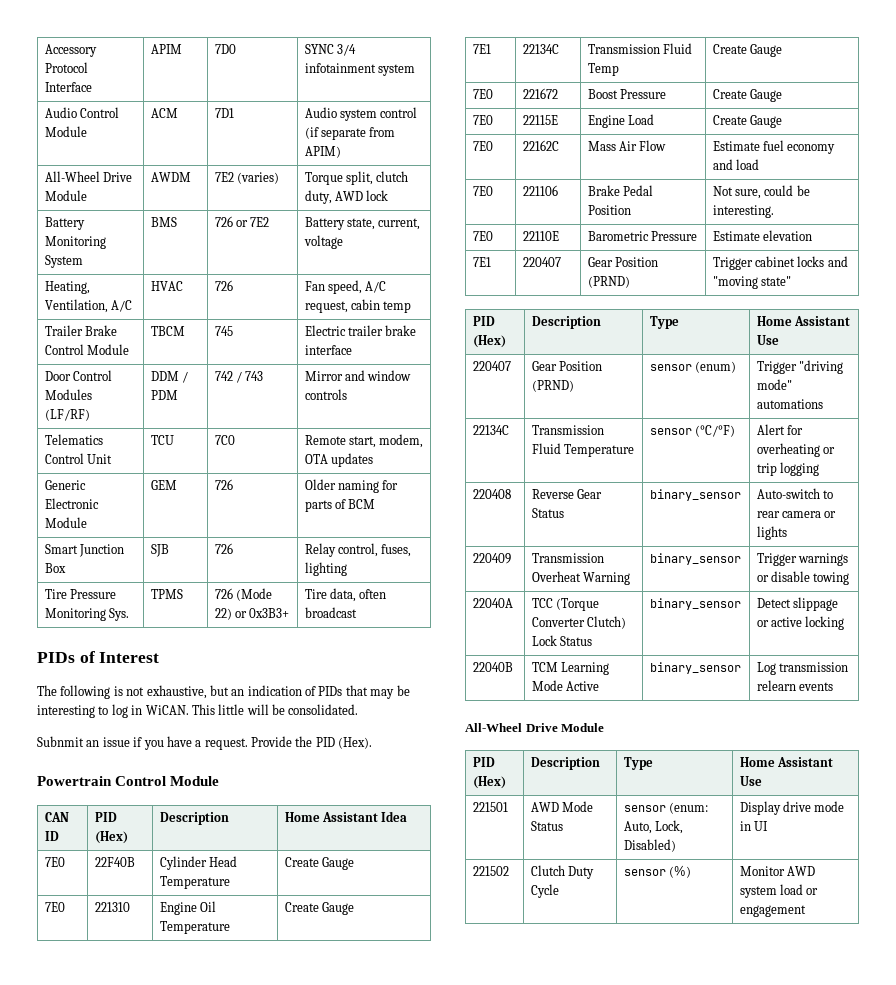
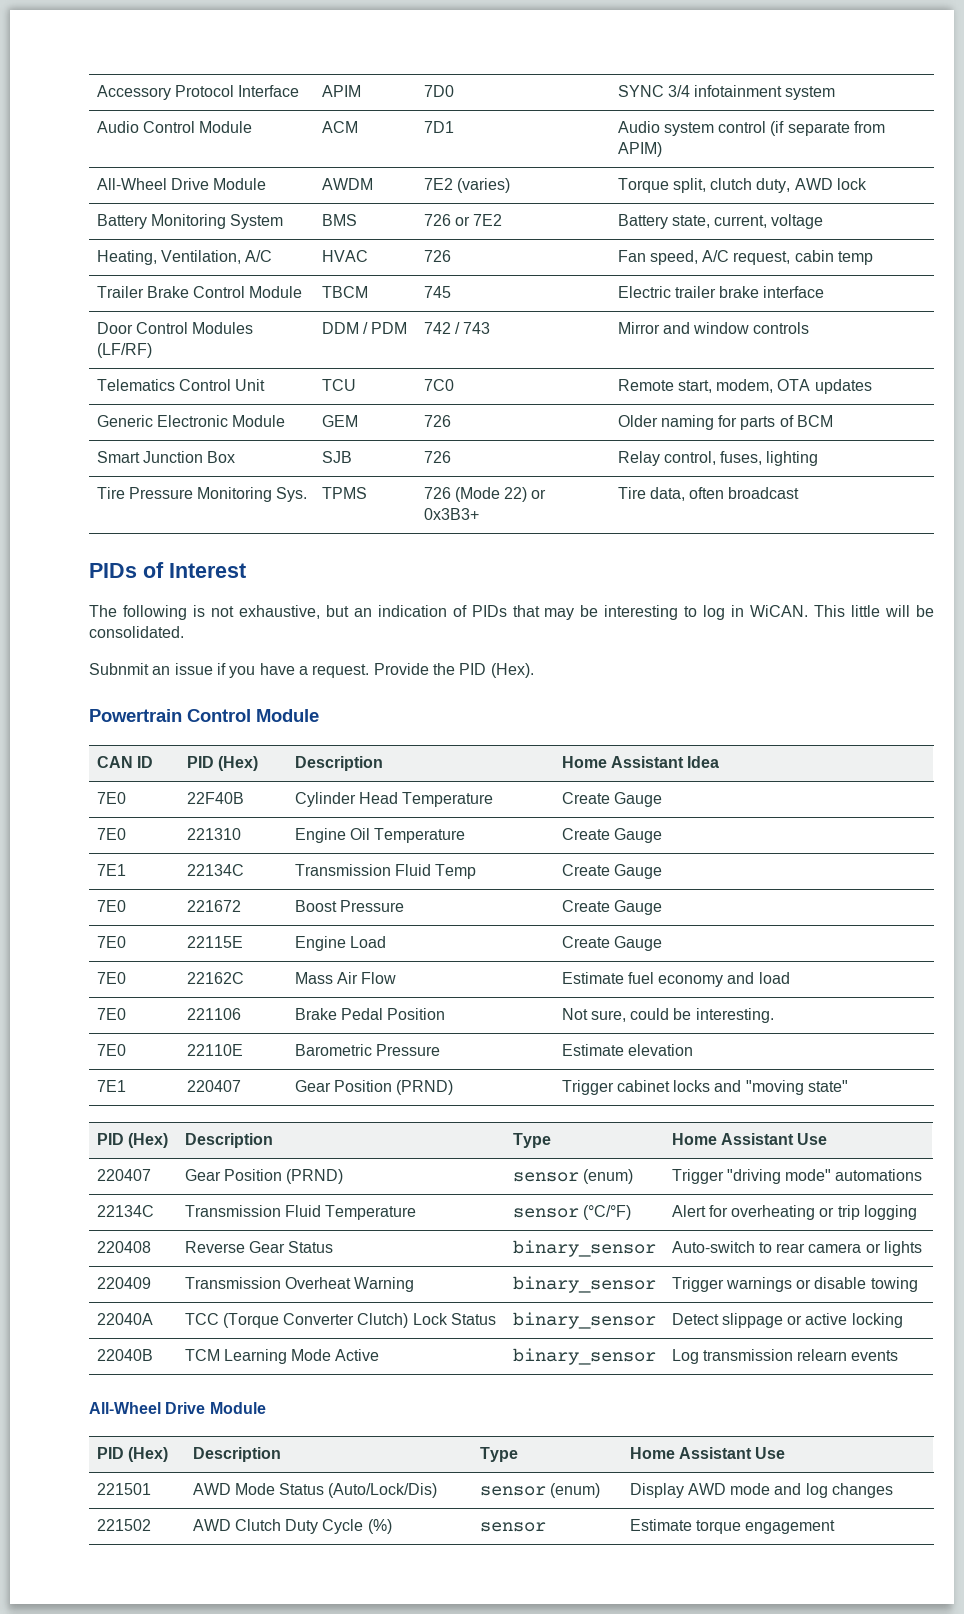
- 221501 | AWD Mode Status | sensor (enum: Auto, Lock, Disabled) | Display drive mode in UI
+ 221501 | AWD Mode Status (Auto/Lock/Dis) | sensor (enum) | Display AWD mode and log changes
- 221502 | Clutch Duty Cycle | sensor (%) | Monitor AWD system load or engagement
+ 221502 | AWD Clutch Duty Cycle (%) | sensor | Estimate torque engagement

